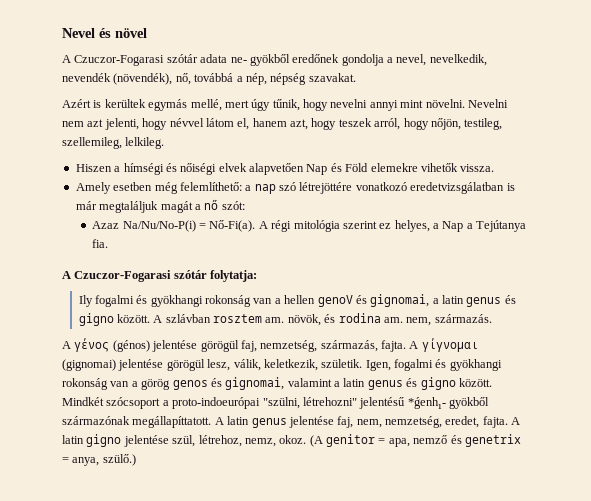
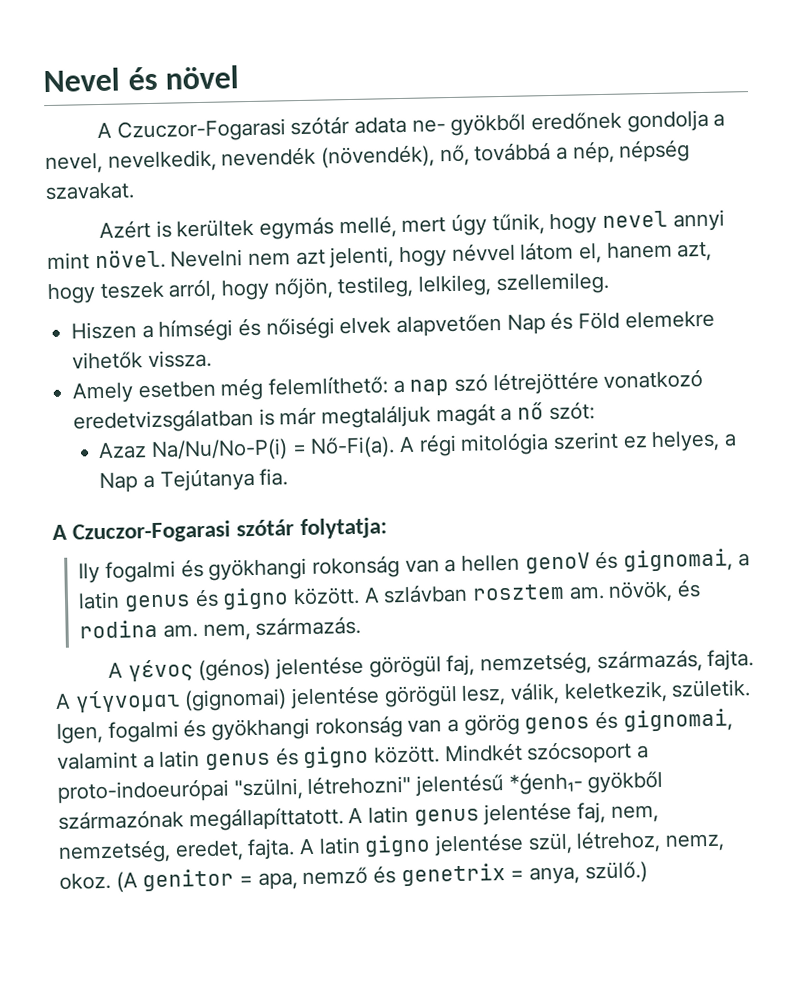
- Azért is kerültek egymás mellé, mert úgy tűnik, hogy nevelni annyi mint növelni.
+ Azért is kerültek egymás mellé, mert úgy tűnik, hogy nevel annyi mint növel.
- Nevelni nem azt jelenti, hogy névvel látom el, hanem azt, hogy teszek arról, hogy nőjön, testileg, szellemileg, lelkileg.
+ Nevelni nem azt jelenti, hogy névvel látom el, hanem azt, hogy teszek arról, hogy nőjön, testileg, lelkileg, szellemileg.

